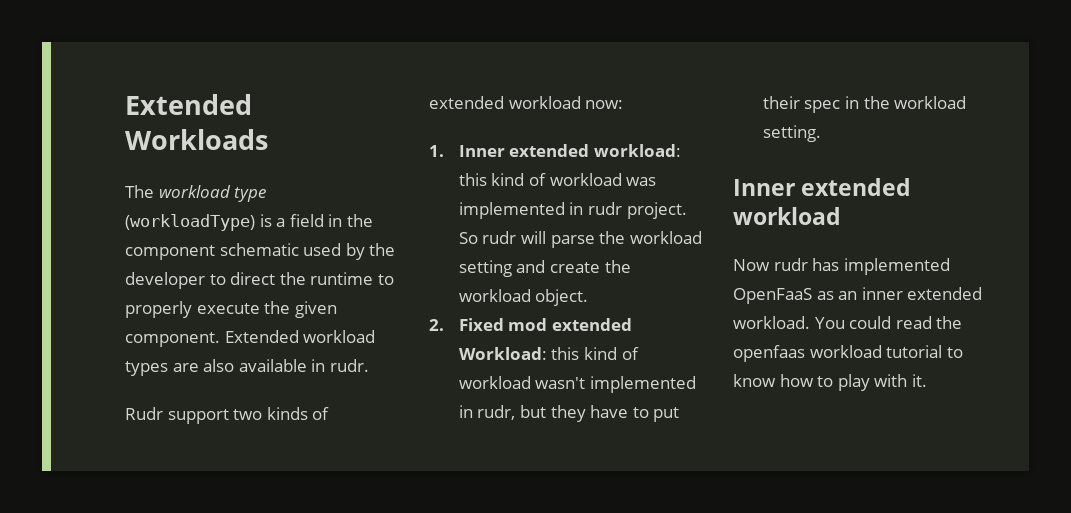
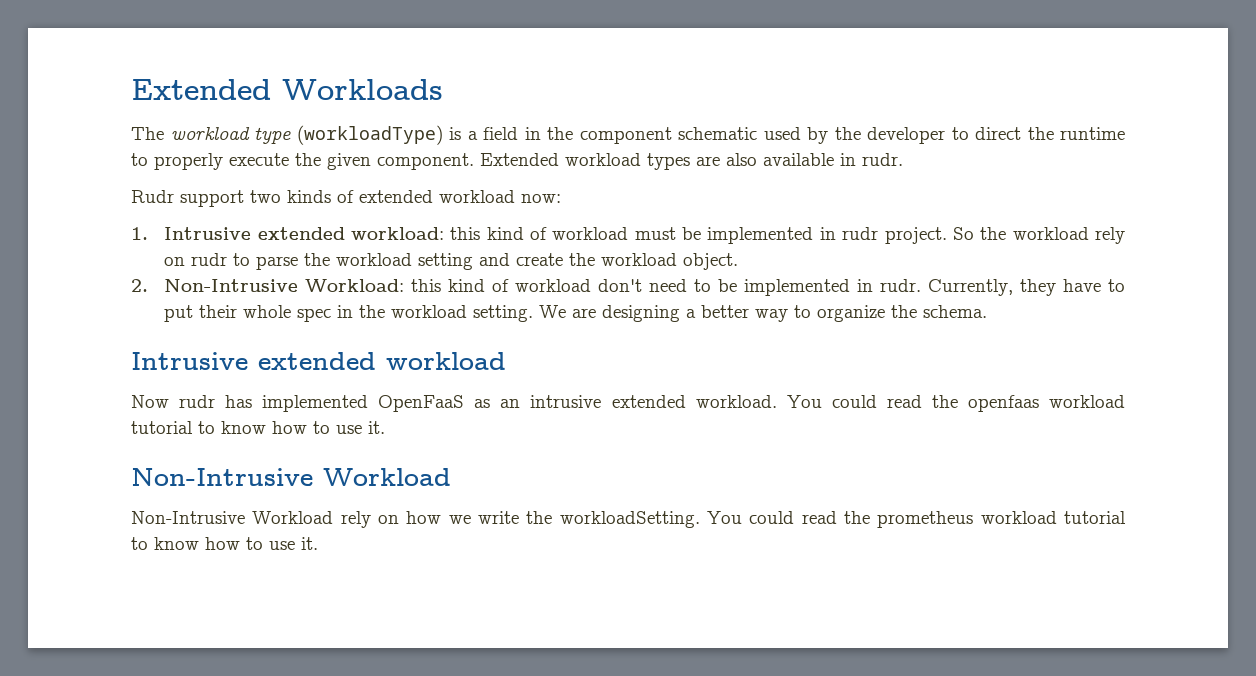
- 1. Inner extended workload: this kind of workload was implemented in rudr project.
+ 1. Intrusive extended workload: this kind of workload must be implemented in rudr project.
- So rudr will parse the workload setting and create the workload object.
+ So the workload rely on rudr to parse the workload setting and create the workload object.
- 2. Fixed mod extended Workload: this kind of workload wasn't implemented in rudr, but they have to put their spec in the workload setting.
- Inner extended workload
+ 2. Non-Intrusive Workload: this kind of workload don't need to be implemented in rudr. Currently, they have to put their whole spec in the workload setting. We are designing a better way to organize the schema.
+ Intrusive extended workload
- Now rudr has implemented OpenFaaS as an inner extended workload.
+ Now rudr has implemented OpenFaaS as an intrusive extended workload.
- You could read the openfaas workload tutorial to know how to play with it.
+ You could read the openfaas workload tutorial to know how to use it.
+ Non-Intrusive Workload
+ Non-Intrusive Workload rely on how we write the workloadSetting. You could read the prometheus workload tutorial to know how to use it.

